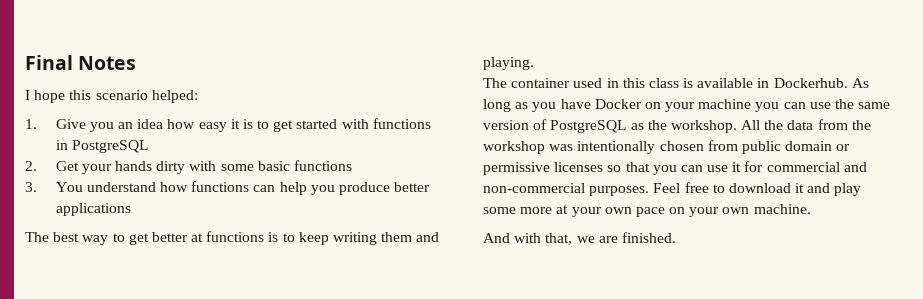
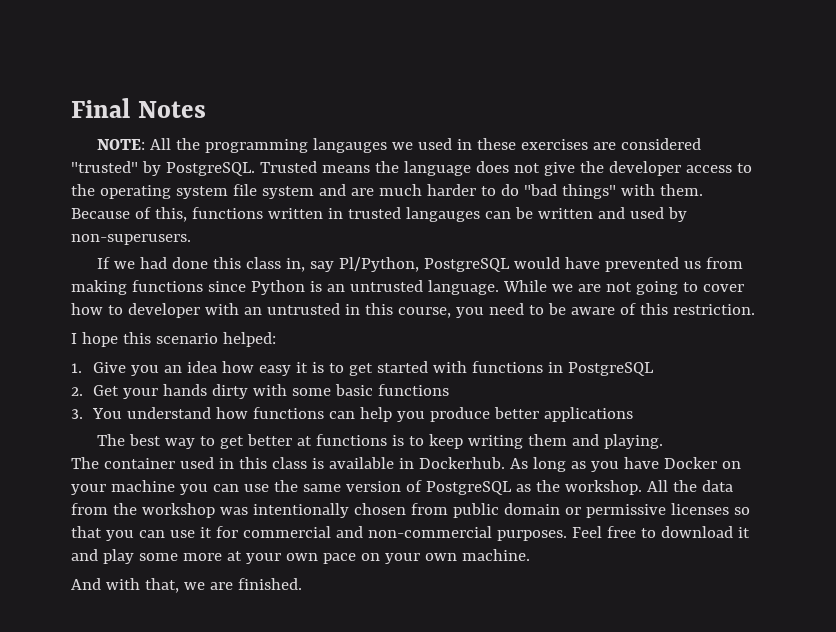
+ NOTE: All the programming langauges we used in these exercises are considered "trusted" by PostgreSQL. Trusted means the language does not give the developer access to the operating system file system and are much harder to do "bad things" with them. Because of this, functions written in trusted langauges can be written and used by non-superusers.
+ If we had done this class in, say Pl/Python, PostgreSQL would have prevented us from making functions since Python is an untrusted language. While we are not going to cover how to developer with an untrusted in this course, you need to be aware of this restriction.

